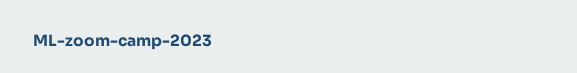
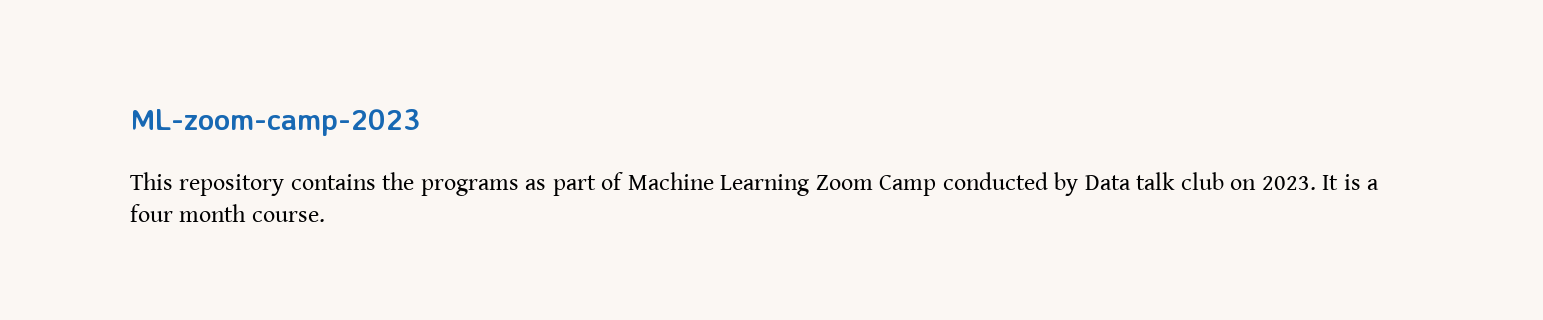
+ This repository contains the programs as part of Machine Learning Zoom Camp conducted by Data talk club on 2023. It is a four month course.

